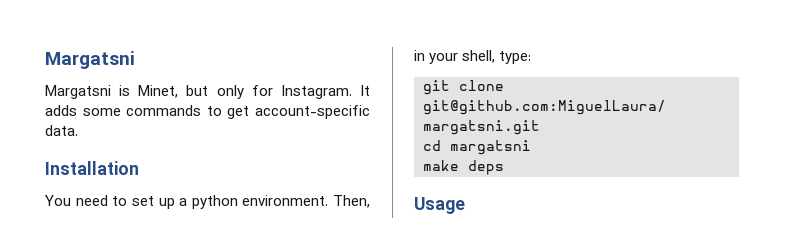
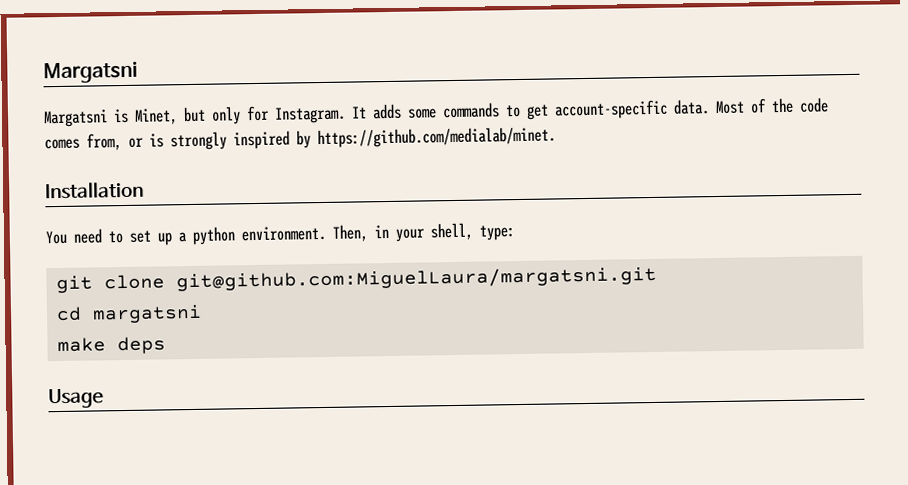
+ Most of the code comes from, or is strongly inspired by https://github.com/medialab/minet.

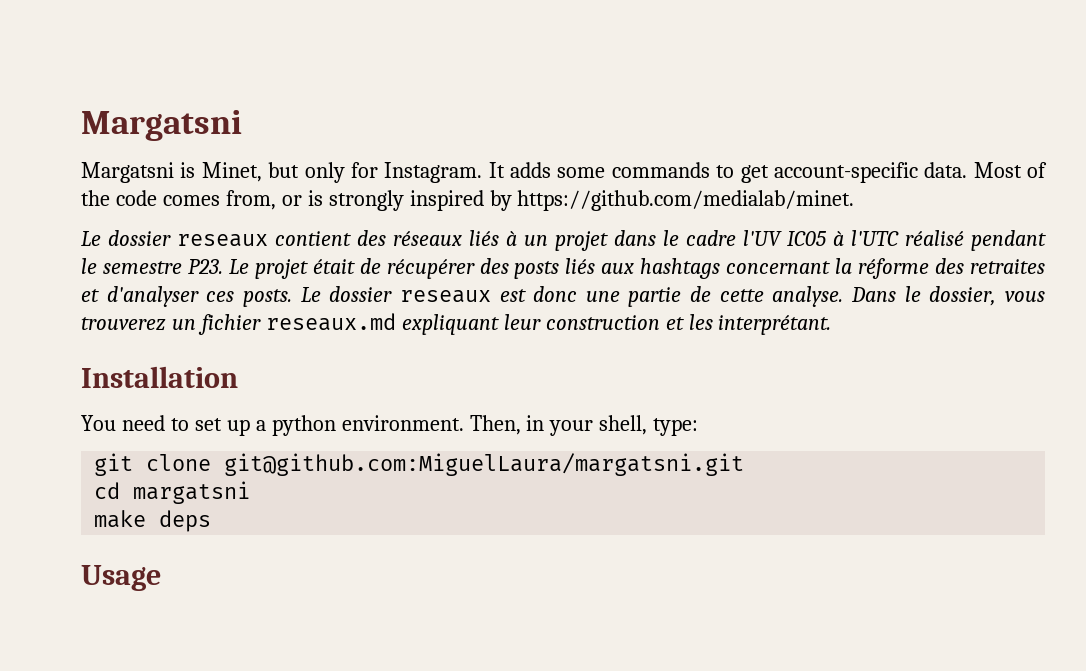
+ Le dossier reseaux contient des réseaux liés à un projet dans le cadre l'UV IC05 à l'UTC réalisé pendant le semestre P23. Le projet était de récupérer des posts liés aux hashtags concernant la réforme des retraites et d'analyser ces posts. Le dossier reseaux est donc une partie de cette analyse. Dans le dossier, vous trouverez un fichier reseaux.md expliquant leur construction et les interprétant.

